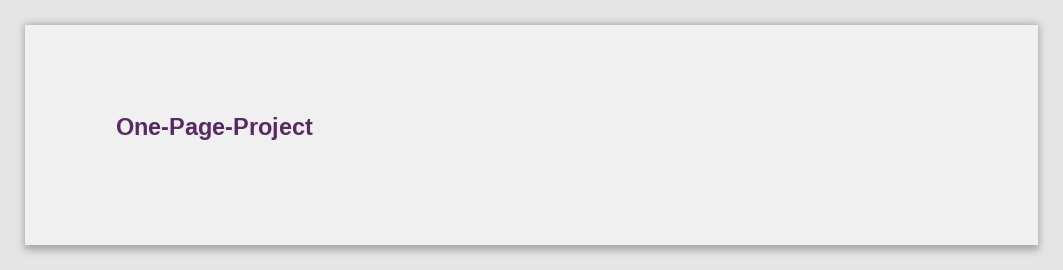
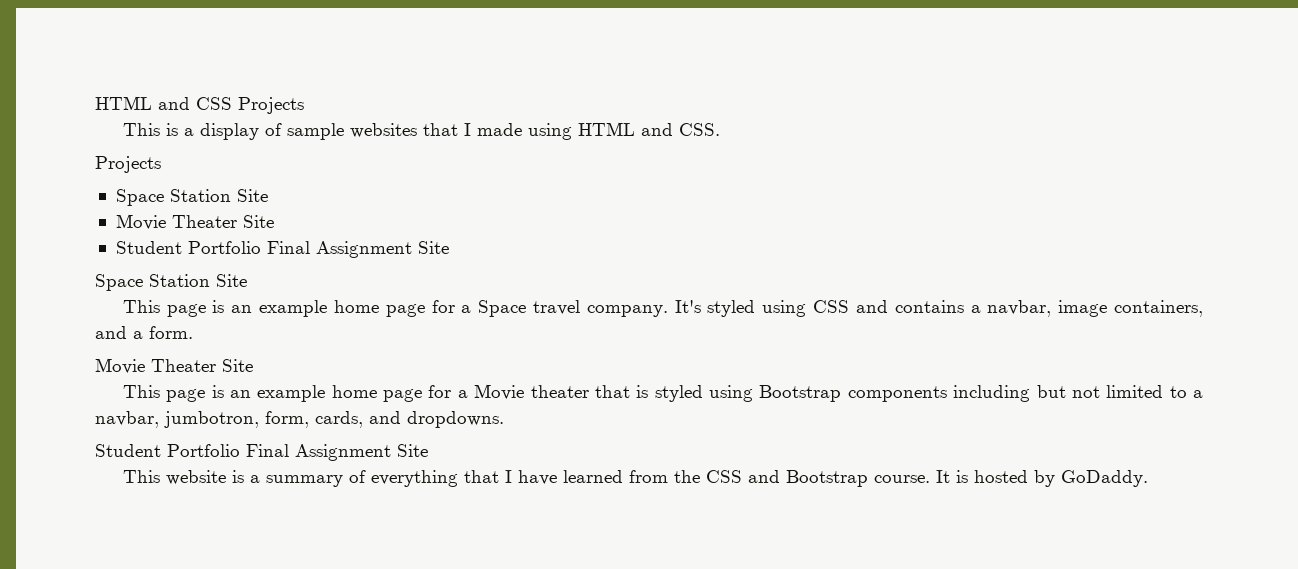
- One-Page-Project
+ HTML and CSS Projects
+ This is a display of sample websites that I made using HTML and CSS.
+ Projects
+ Space Station Site
+ Movie Theater Site
+ Student Portfolio Final Assignment Site
+ Space Station Site
+ This page is an example home page for a Space travel company. It's styled using CSS and contains a navbar, image containers, and a form.
+ Movie Theater Site
+ This page is an example home page for a Movie theater that is styled using Bootstrap components including but not limited to a navbar, jumbotron, form, cards, and dropdowns.
+ Student Portfolio Final Assignment Site
+ This website is a summary of everything that I have learned from the CSS and Bootstrap course. It is hosted by GoDaddy.

